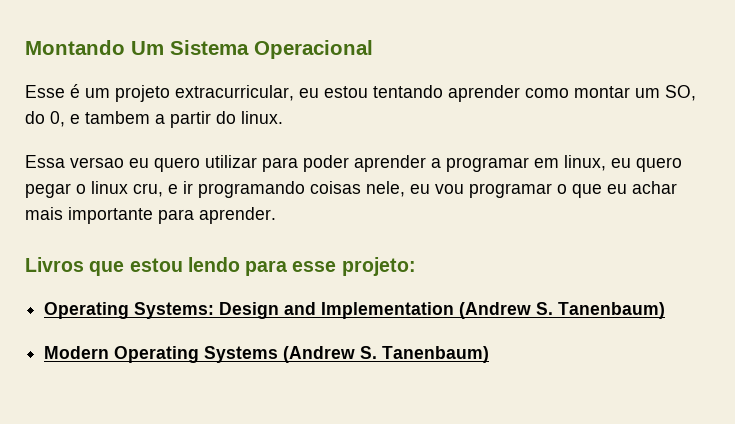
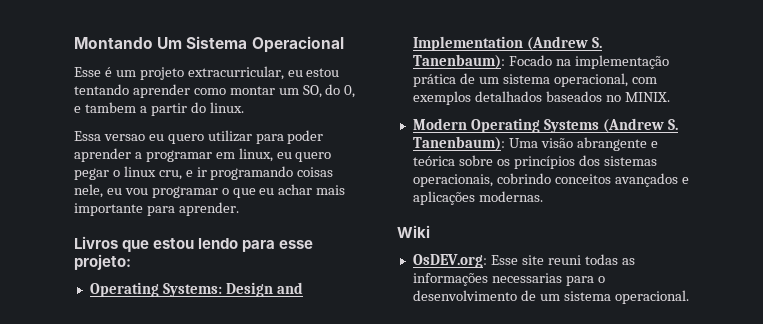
- Operating Systems: Design and Implementation (Andrew S. Tanenbaum)
+ Operating Systems: Design and Implementation (Andrew S. Tanenbaum): Focado na implementação prática de um sistema operacional, com exemplos detalhados baseados no MINIX.
- Modern Operating Systems (Andrew S. Tanenbaum)
+ Modern Operating Systems (Andrew S. Tanenbaum): Uma visão abrangente e teórica sobre os princípios dos sistemas operacionais, cobrindo conceitos avançados e aplicações modernas.
+ Wiki
+ OsDEV.org: Esse site reuni todas as informações necessarias para o desenvolvimento de um sistema operacional.

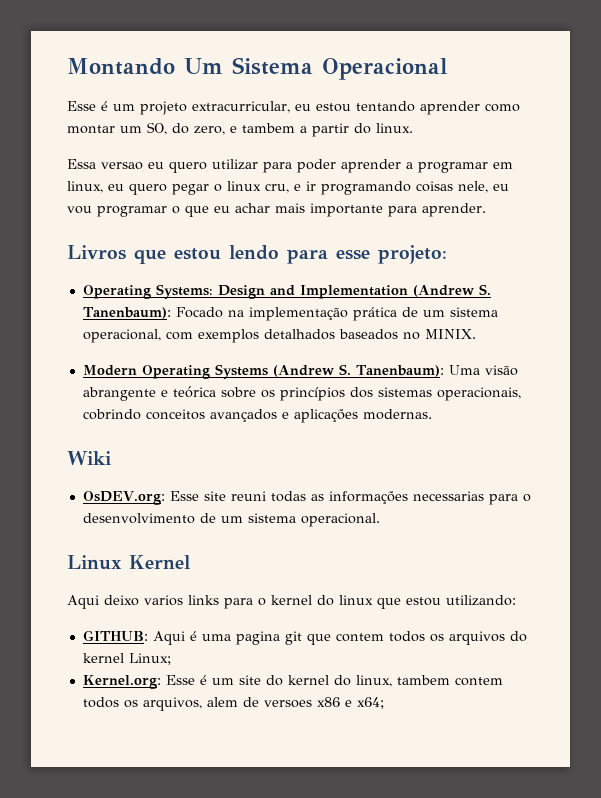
- Esse é um projeto extracurricular, eu estou tentando aprender como montar um SO, do 0, e tambem a partir do linux.
+ Esse é um projeto extracurricular, eu estou tentando aprender como montar um SO, do zero, e tambem a partir do linux.
+ Linux Kernel
+ Aqui deixo varios links para o kernel do linux que estou utilizando:
+ GITHUB: Aqui é uma pagina git que contem todos os arquivos do kernel Linux;
+ Kernel.org: Esse é um site do kernel do linux, tambem contem todos os arquivos, alem de versoes x86 e x64;

